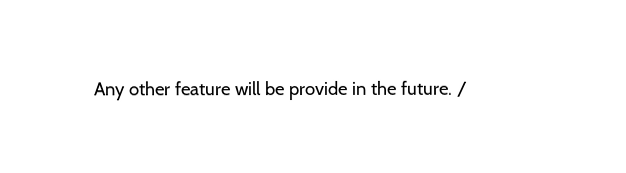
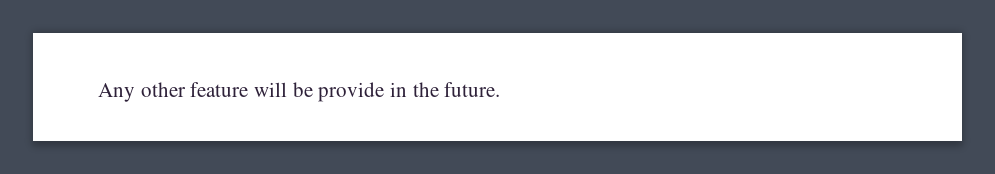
- /

